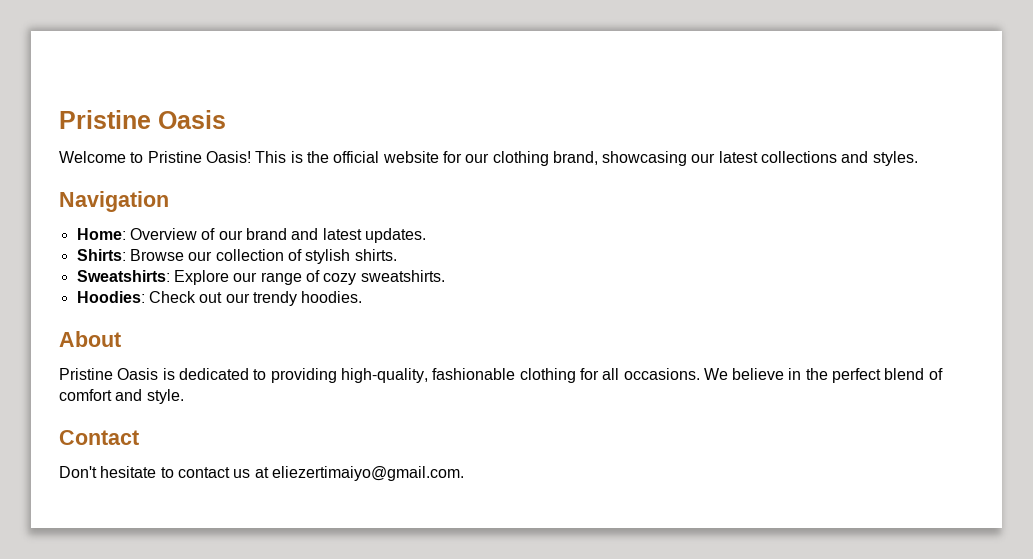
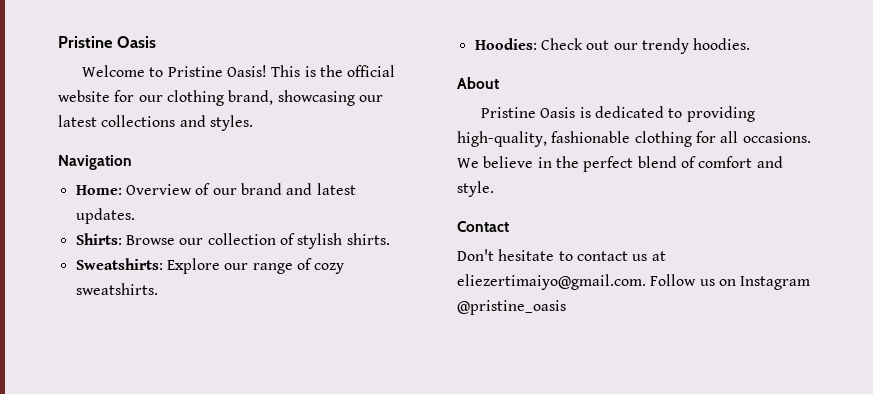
- Don't hesitate to contact us at eliezertimaiyo@gmail.com.
+ Don't hesitate to contact us at eliezertimaiyo@gmail.com. Follow us on Instagram @pristine_oasis

